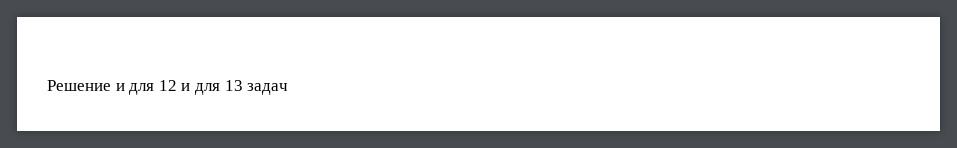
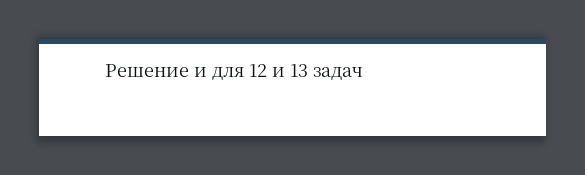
- Решение и для 12 и для 13 задач
+ Решение и для 12 и 13 задач

